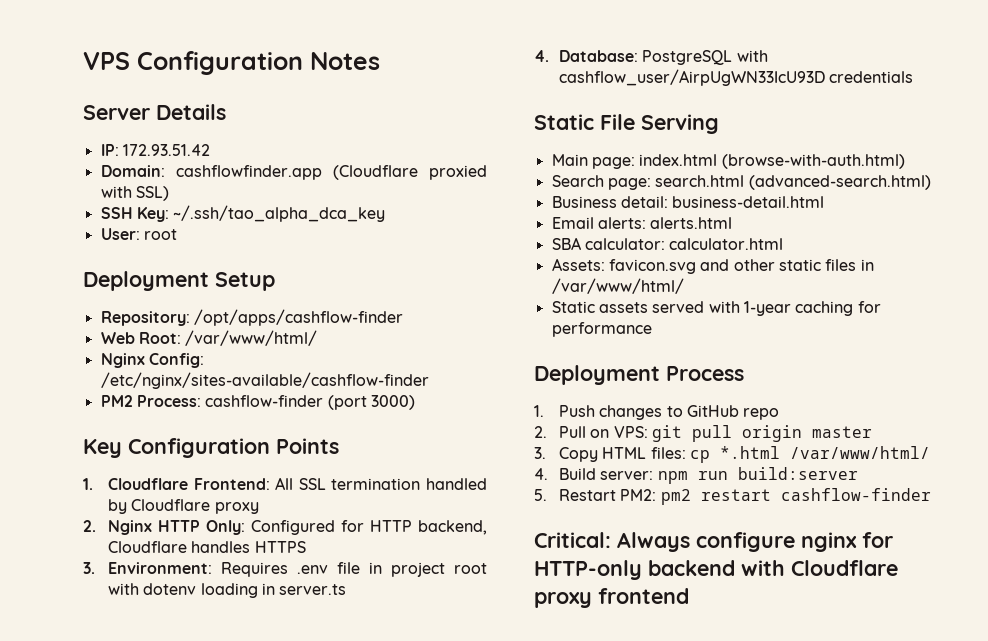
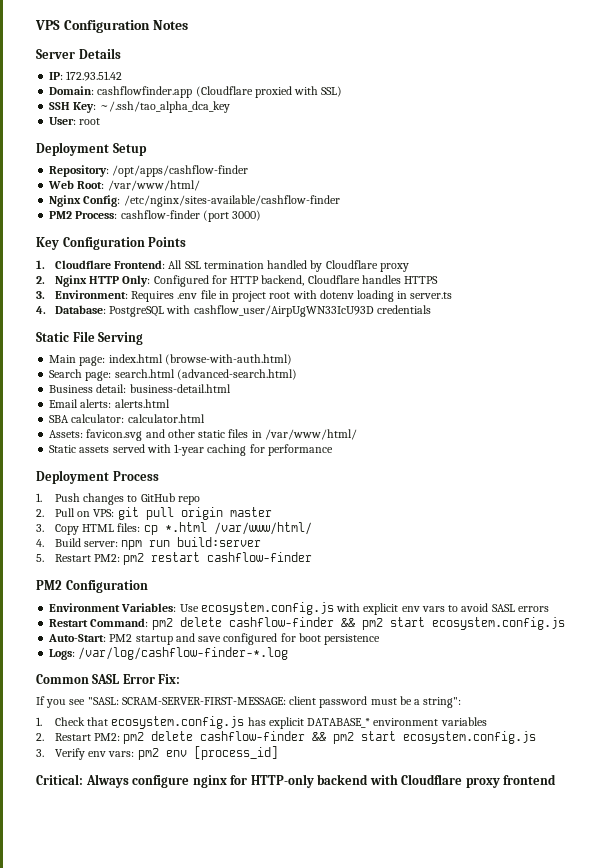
+ PM2 Configuration
+ Environment Variables: Use ecosystem.config.js with explicit env vars to avoid SASL errors
+ Restart Command: pm2 delete cashflow-finder && pm2 start ecosystem.config.js
+ Auto-Start: PM2 startup and save configured for boot persistence
+ Logs: /var/log/cashflow-finder-*.log
+ Common SASL Error Fix:
+ If you see "SASL: SCRAM-SERVER-FIRST-MESSAGE: client password must be a string":
+ 1. Check that ecosystem.config.js has explicit DATABASE_* environment variables
+ 2. Restart PM2: pm2 delete cashflow-finder && pm2 start ecosystem.config.js
+ 3. Verify env vars: pm2 env [process_id]

